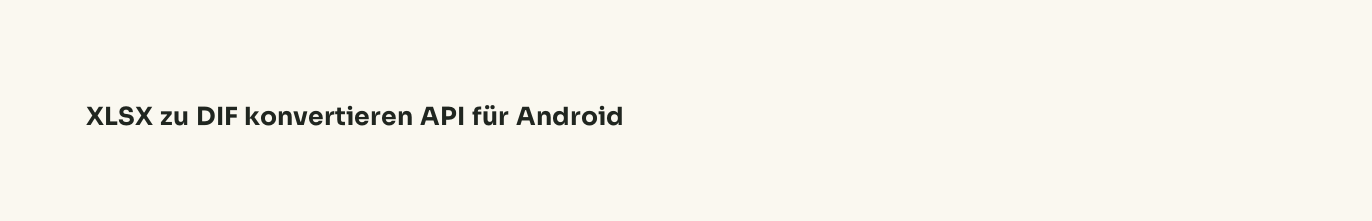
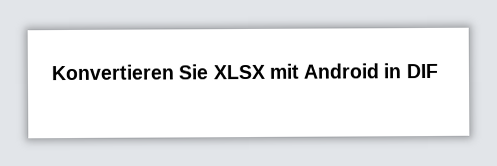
- XLSX zu DIF konvertieren API für Android
+ Konvertieren Sie XLSX mit Android in DIF

